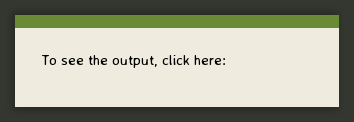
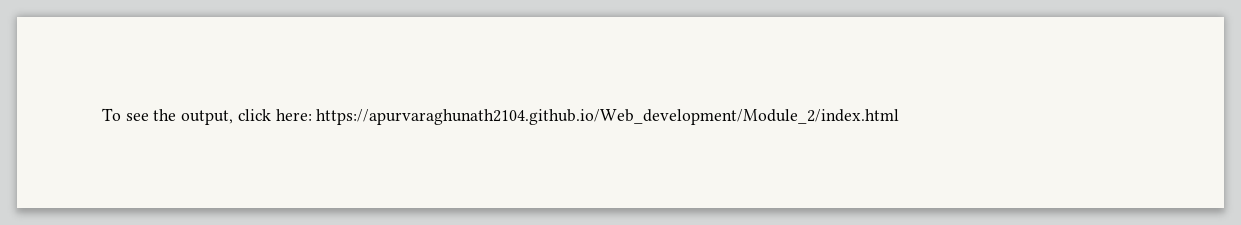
- To see the output, click here:
+ To see the output, click here: https://apurvaraghunath2104.github.io/Web_development/Module_2/index.html

